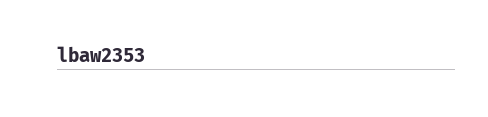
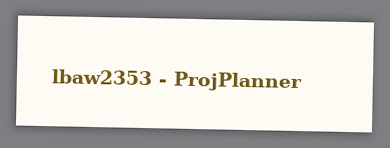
- lbaw2353
+ lbaw2353 - ProjPlanner

